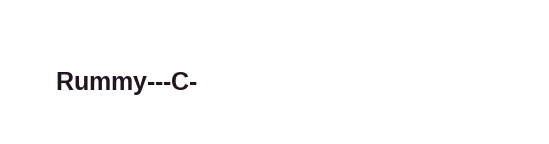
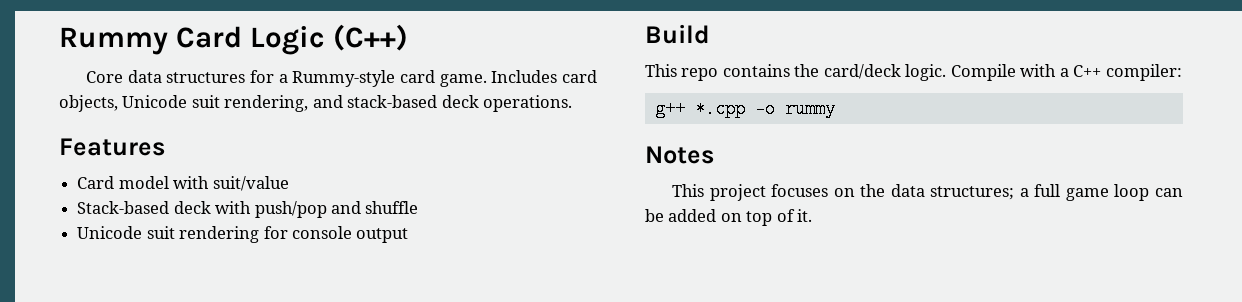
- Rummy---C-
+ Rummy Card Logic (C++)
+ Core data structures for a Rummy-style card game. Includes card objects, Unicode suit rendering, and stack-based deck operations.
+ Features
+ Card model with suit/value
+ Stack-based deck with push/pop and shuffle
+ Unicode suit rendering for console output
+ Build
+ This repo contains the card/deck logic. Compile with a C++ compiler:
+ g++ *.cpp -o rummy
+ Notes
+ This project focuses on the data structures; a full game loop can be added on top of it.

